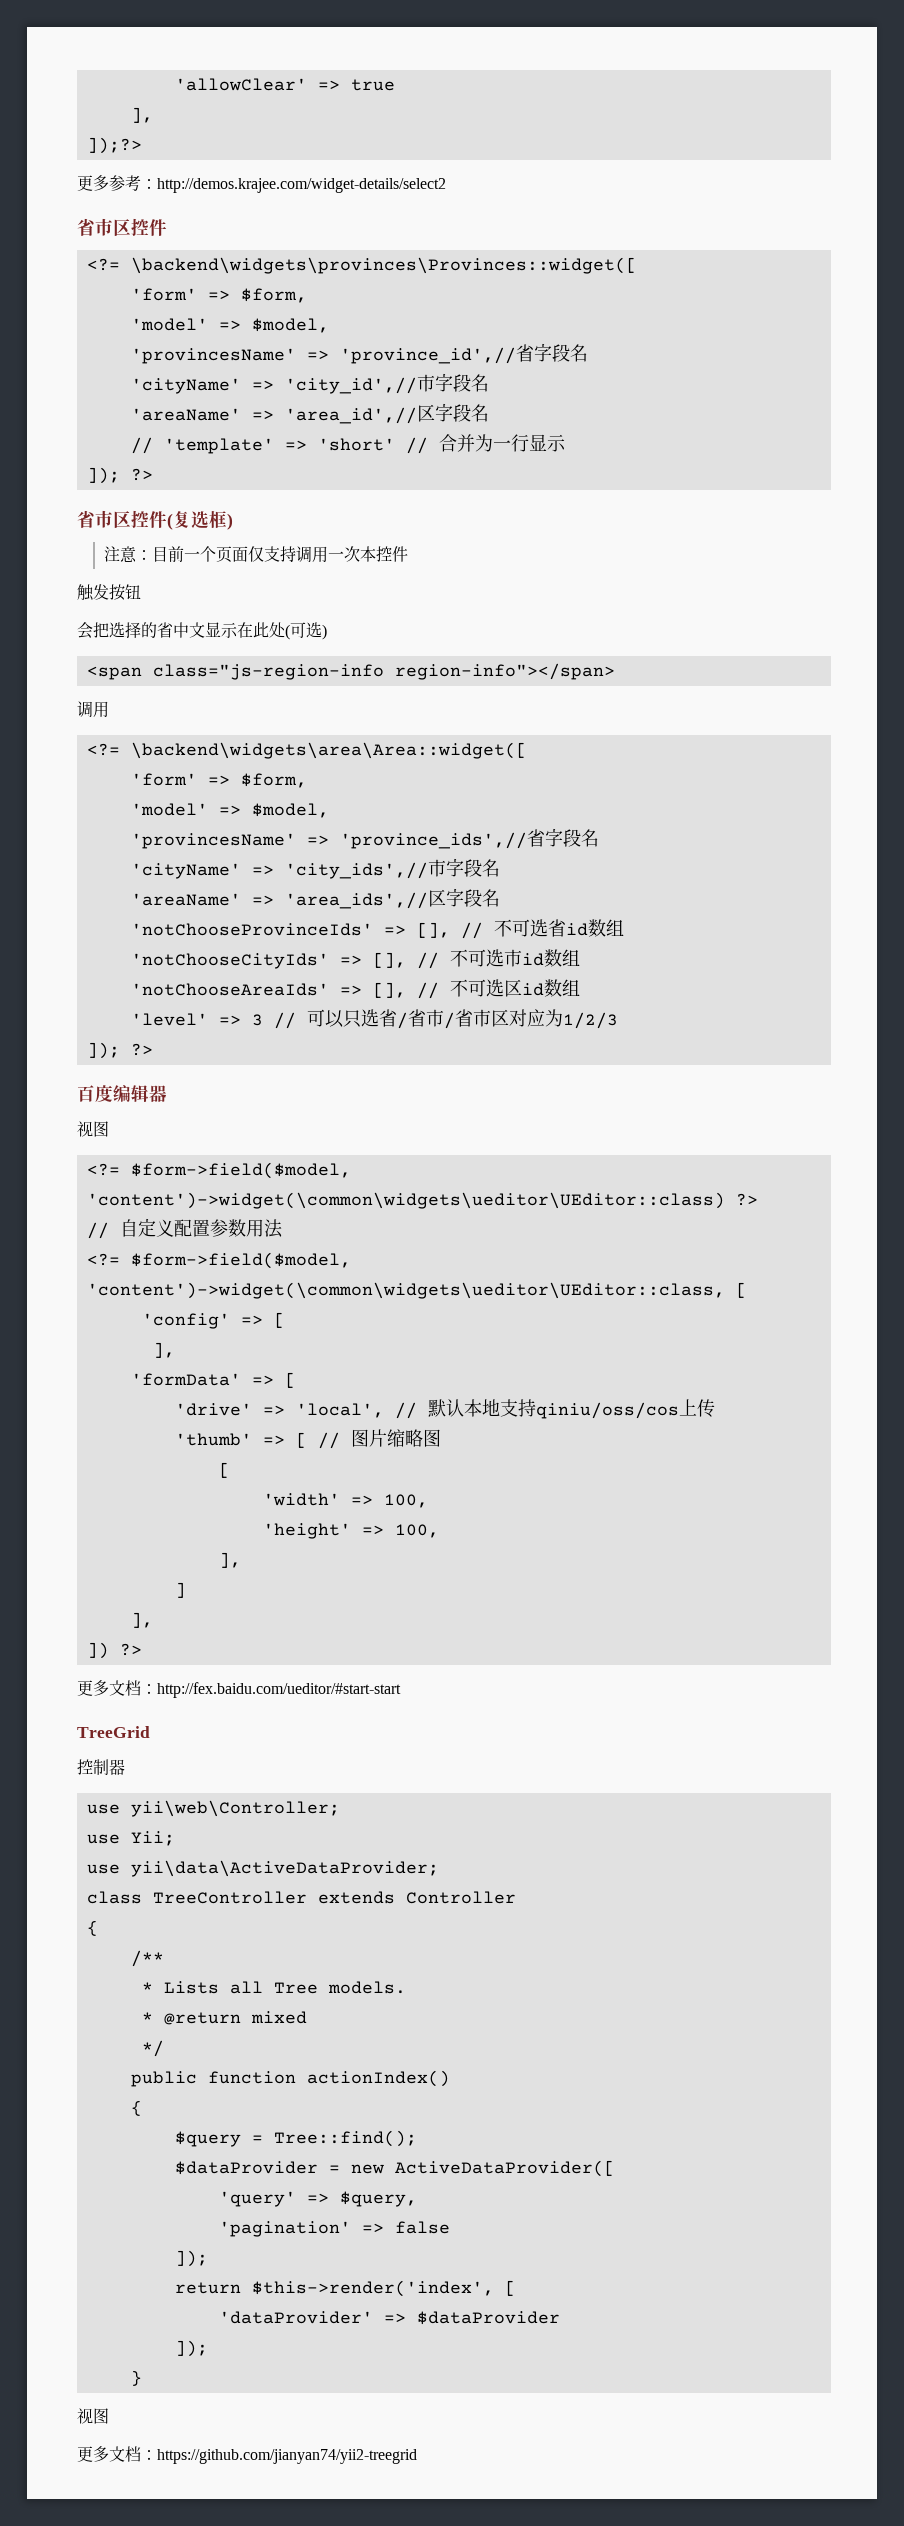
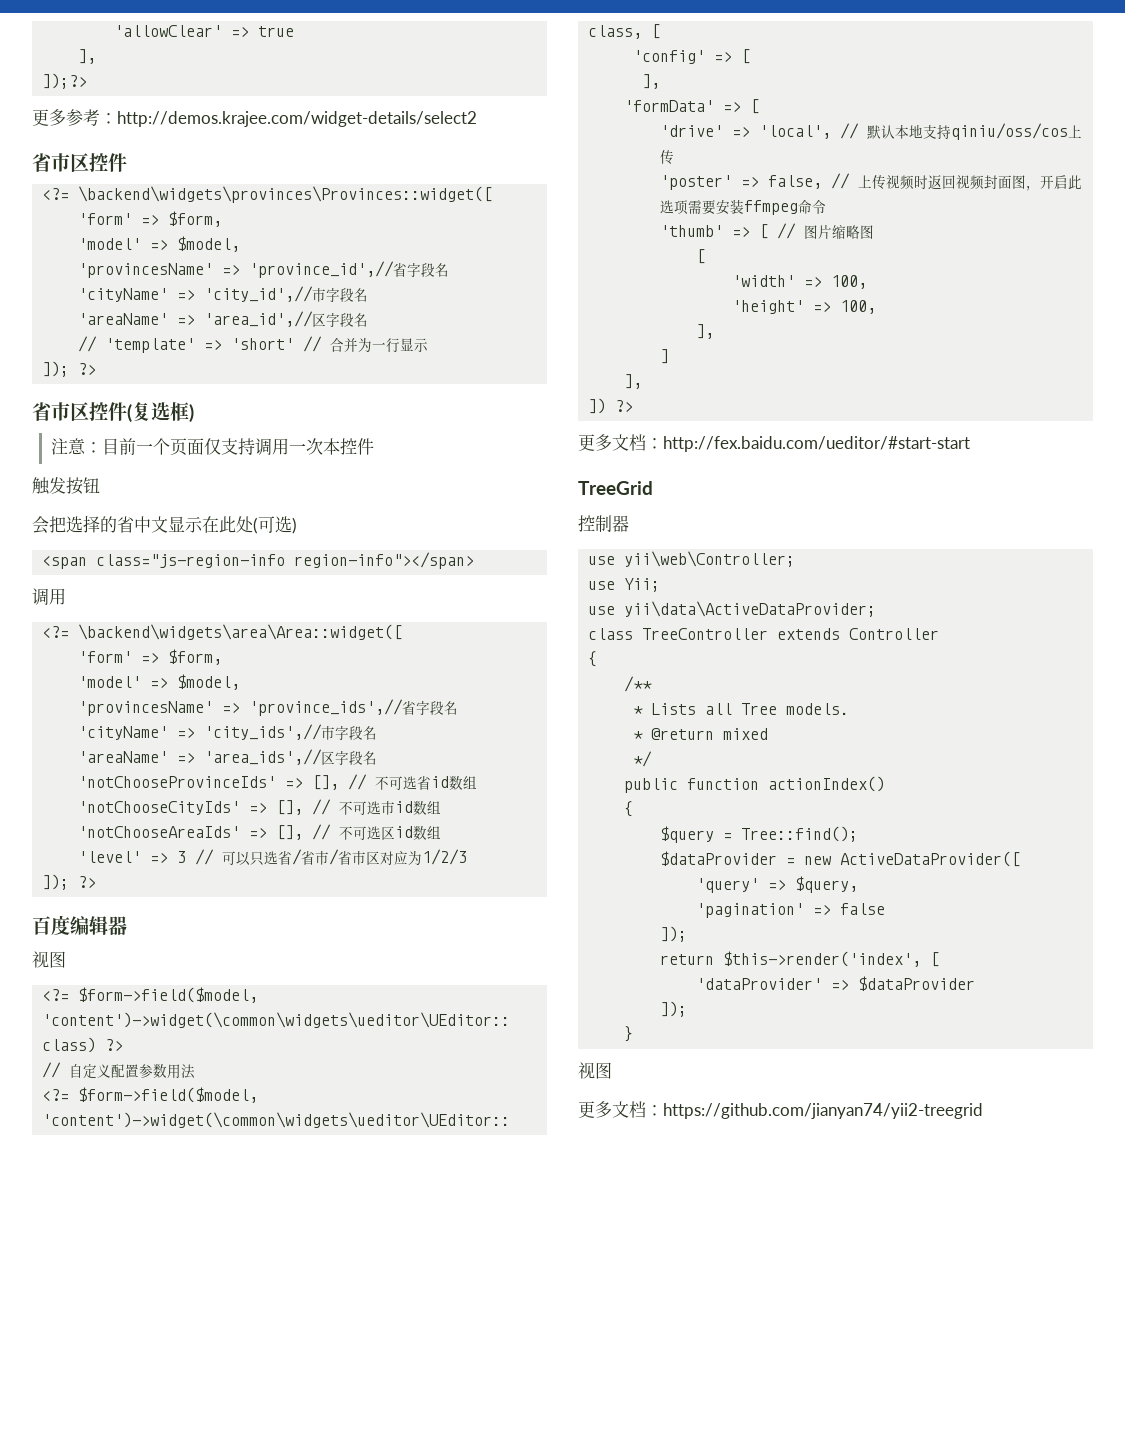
+ 'poster' => false, // 上传视频时返回视频封面图，开启此选项需要安装ffmpeg命令

